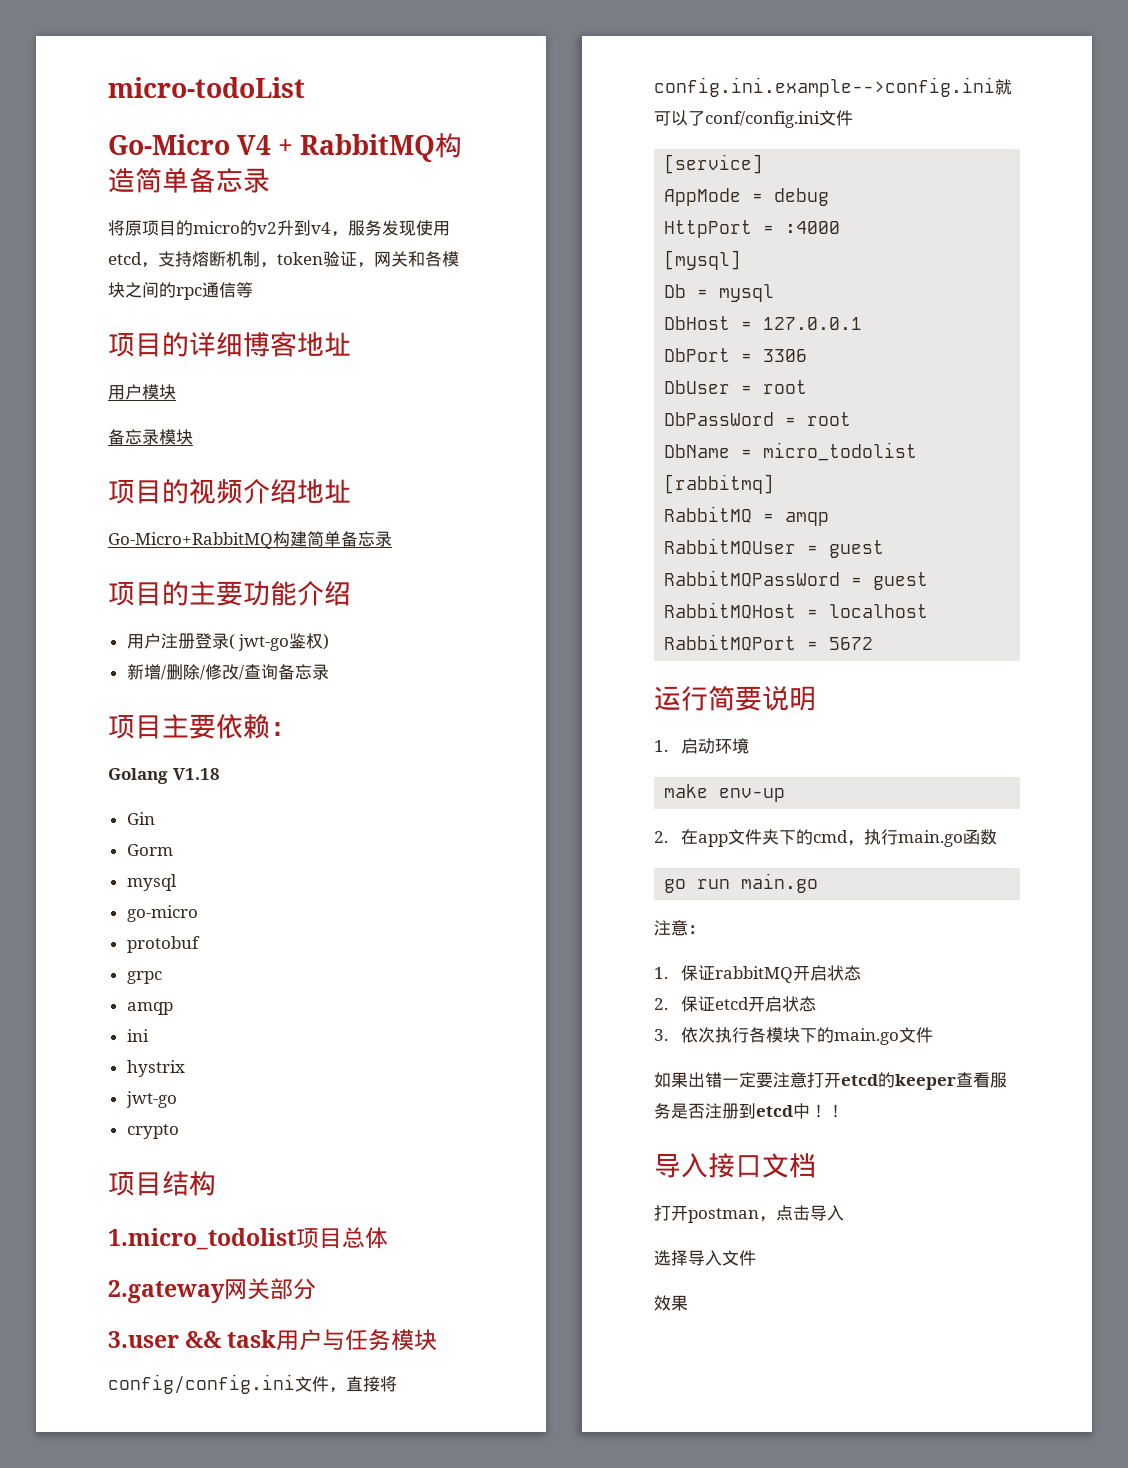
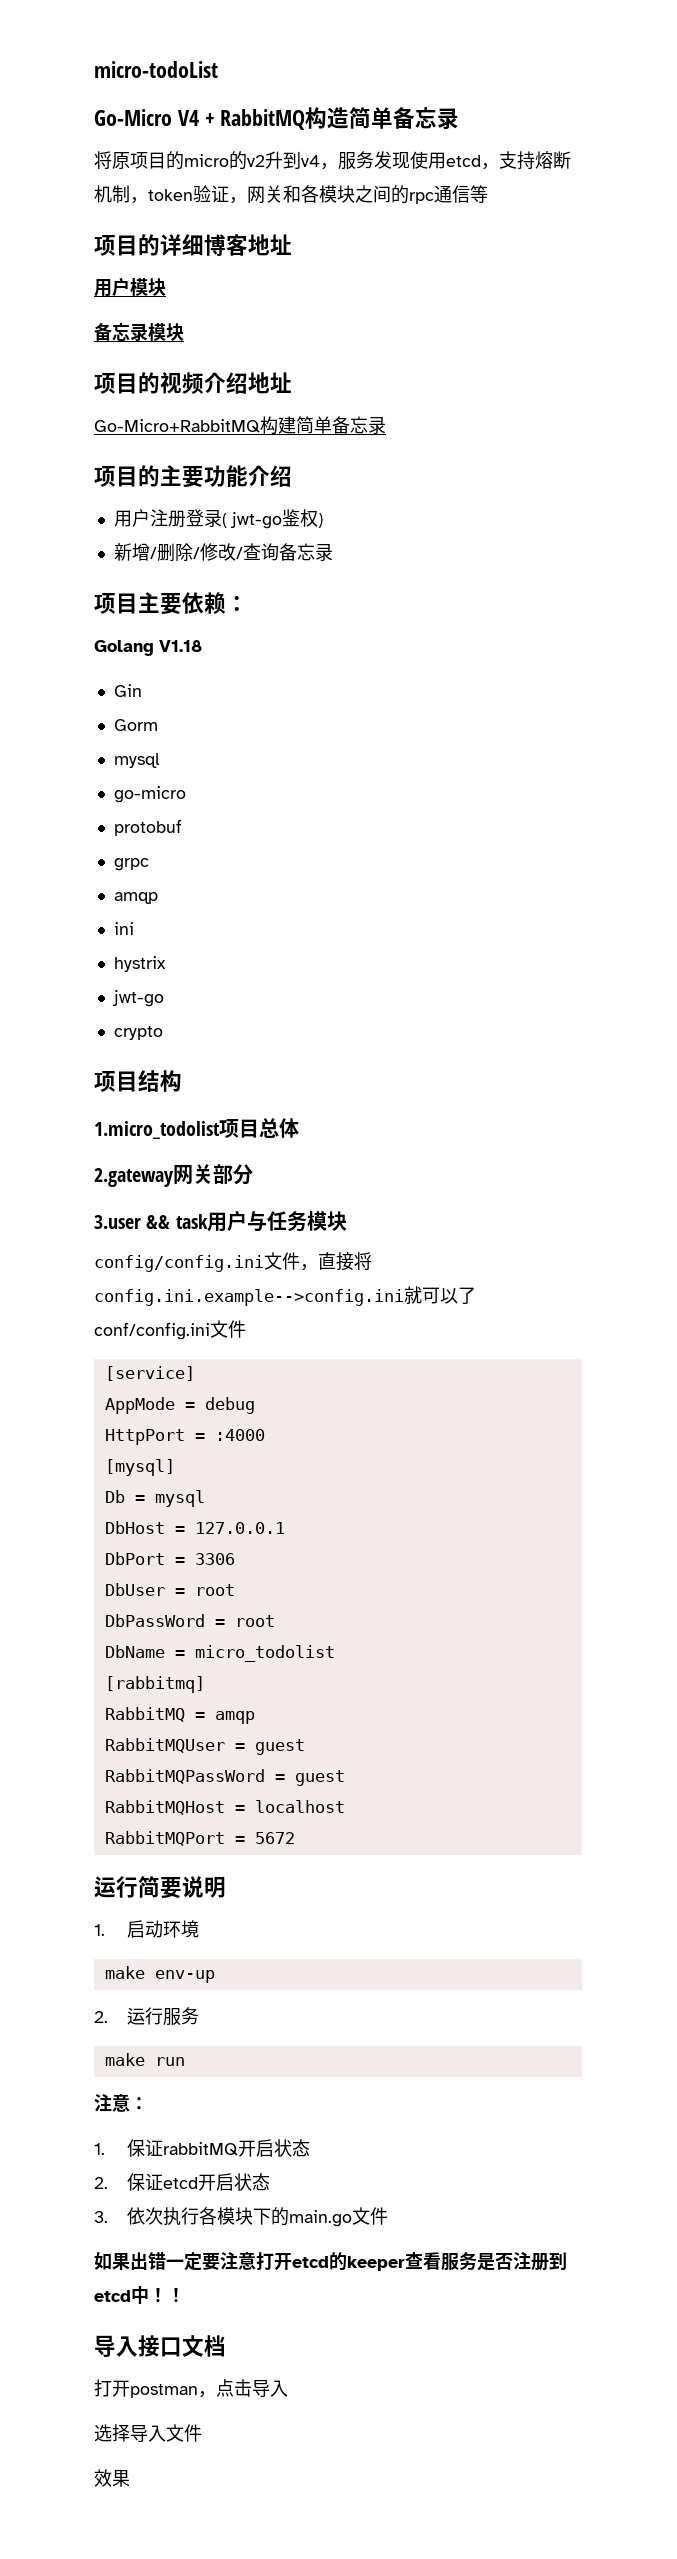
- 2.在app文件夹下的cmd，执行main.go函数
- go run main.go
+ 2.运行服务
+ make run

